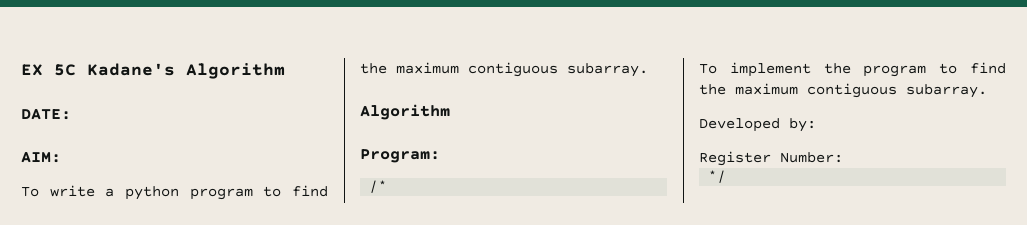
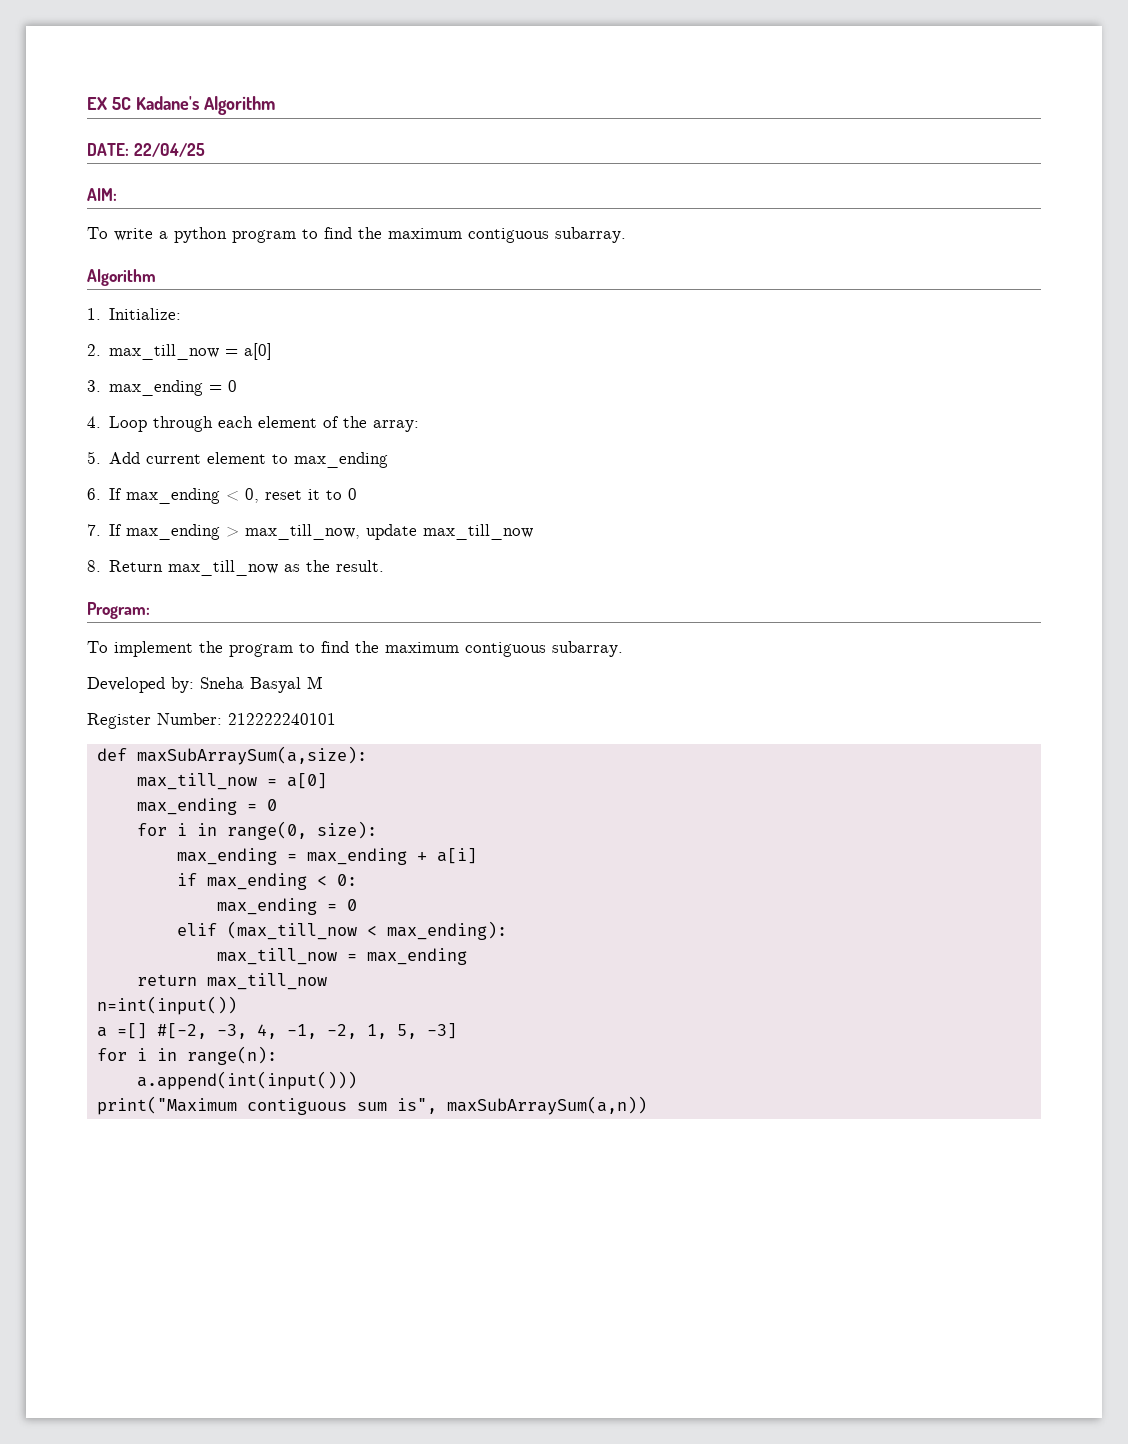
- DATE:
+ DATE: 22/04/25
+ 1. Initialize:
+ 2. max_till_now = a[0]
+ 3. max_ending = 0
+ 4. Loop through each element of the array:
+ 5. Add current element to max_ending
+ 6. If max_ending < 0, reset it to 0
+ 7. If max_ending > max_till_now, update max_till_now
+ 8. Return max_till_now as the result.
- /*
- Developed by:
+ Developed by: Sneha Basyal M
- Register Number:
- */
+ Register Number: 212222240101
+ def maxSubArraySum(a,size):
+ max_till_now = a[0]
+ max_ending = 0
+ for i in range(0, size):
+ max_ending = max_ending + a[i]
+ if max_ending < 0:
+ max_ending = 0
+ elif (max_till_now < max_ending):
+ max_till_now = max_ending
+ return max_till_now
+ n=int(input())
+ a =[] #[-2, -3, 4, -1, -2, 1, 5, -3]
+ for i in range(n):
+ a.append(int(input()))
+ print("Maximum contiguous sum is", maxSubArraySum(a,n))

